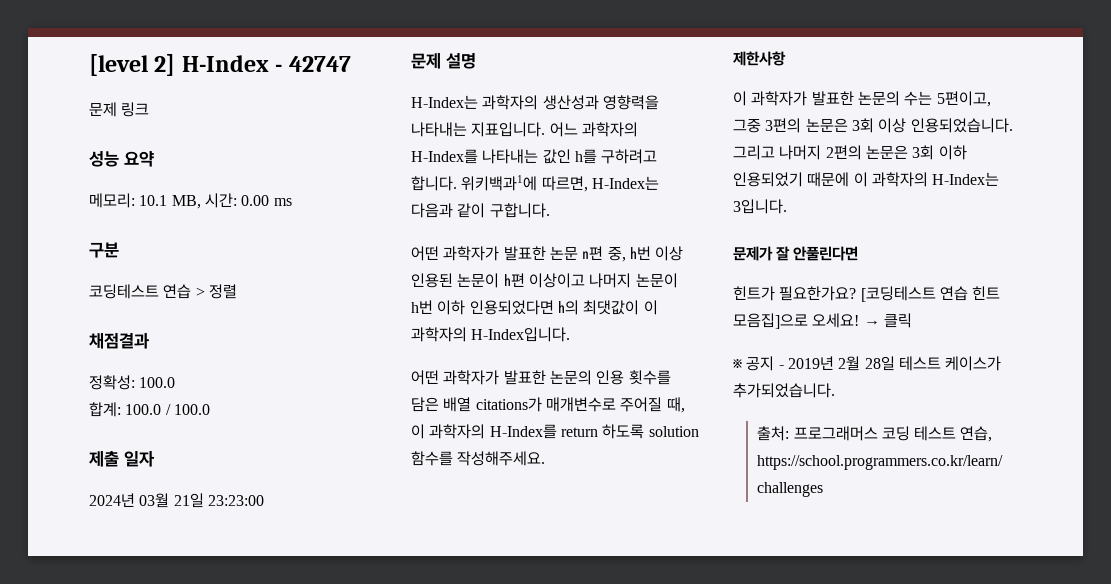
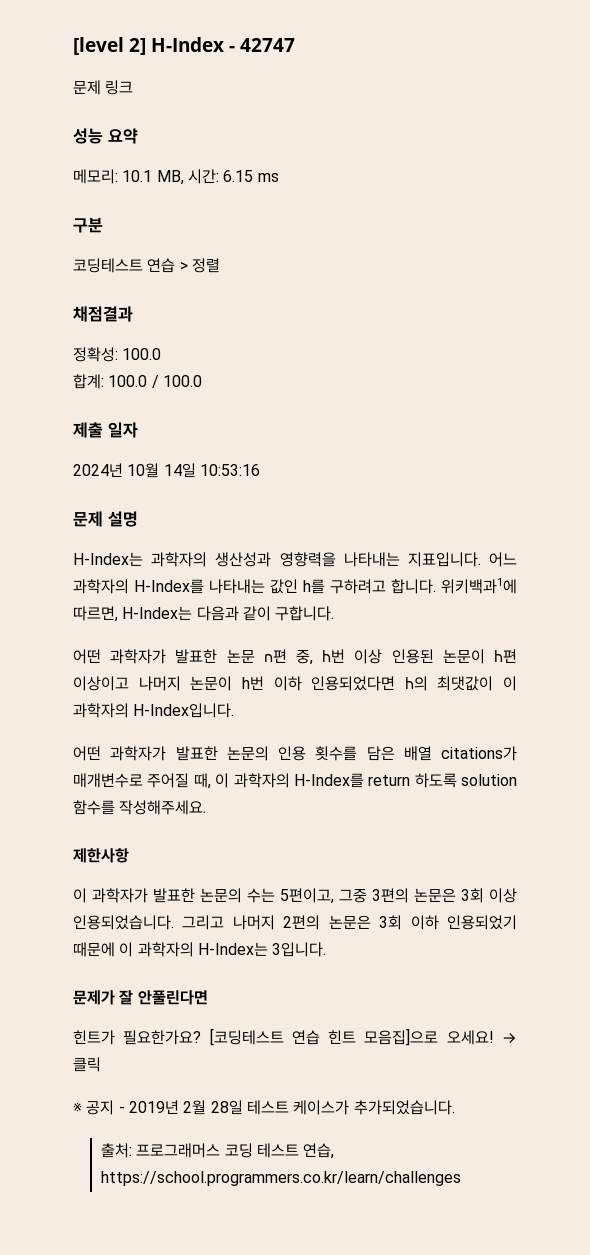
- 메모리: 10.1 MB, 시간: 0.00 ms
+ 메모리: 10.1 MB, 시간: 6.15 ms
- 2024년 03월 21일 23:23:00
+ 2024년 10월 14일 10:53:16

